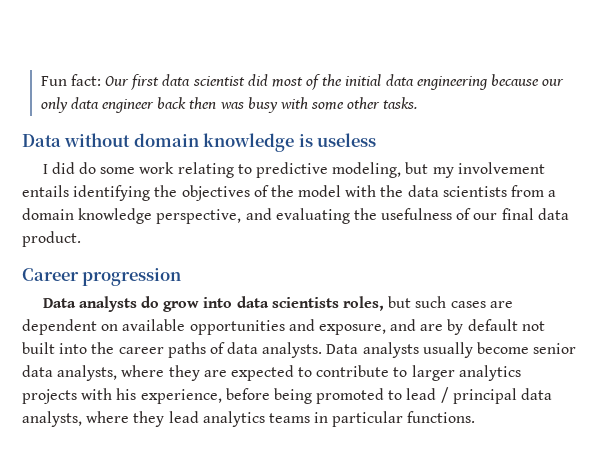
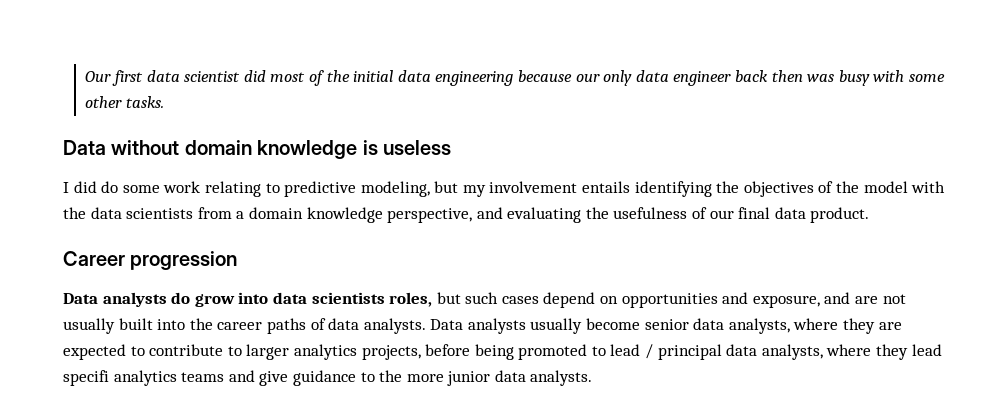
- Fun fact: Our first data scientist did most of the initial data engineering because our only data engineer back then was busy with some other tasks.
+ Our first data scientist did most of the initial data engineering because our only data engineer back then was busy with some other tasks.
- Data analysts do grow into data scientists roles, but such cases are dependent on available opportunities and exposure, and are by default not built into the career paths of data analysts.
+ Data analysts do grow into data scientists roles, but such cases depend on opportunities and exposure, and are not usually built into the career paths of data analysts.
- Data analysts usually become senior data analysts, where they are expected to contribute to larger analytics projects with his experience, before being promoted to lead / principal data analysts, where they lead analytics teams in particular functions.
+ Data analysts usually become senior data analysts, where they are expected to contribute to larger analytics projects, before being promoted to lead / principal data analysts, where they lead specifi analytics teams and give guidance to the more junior data analysts.

